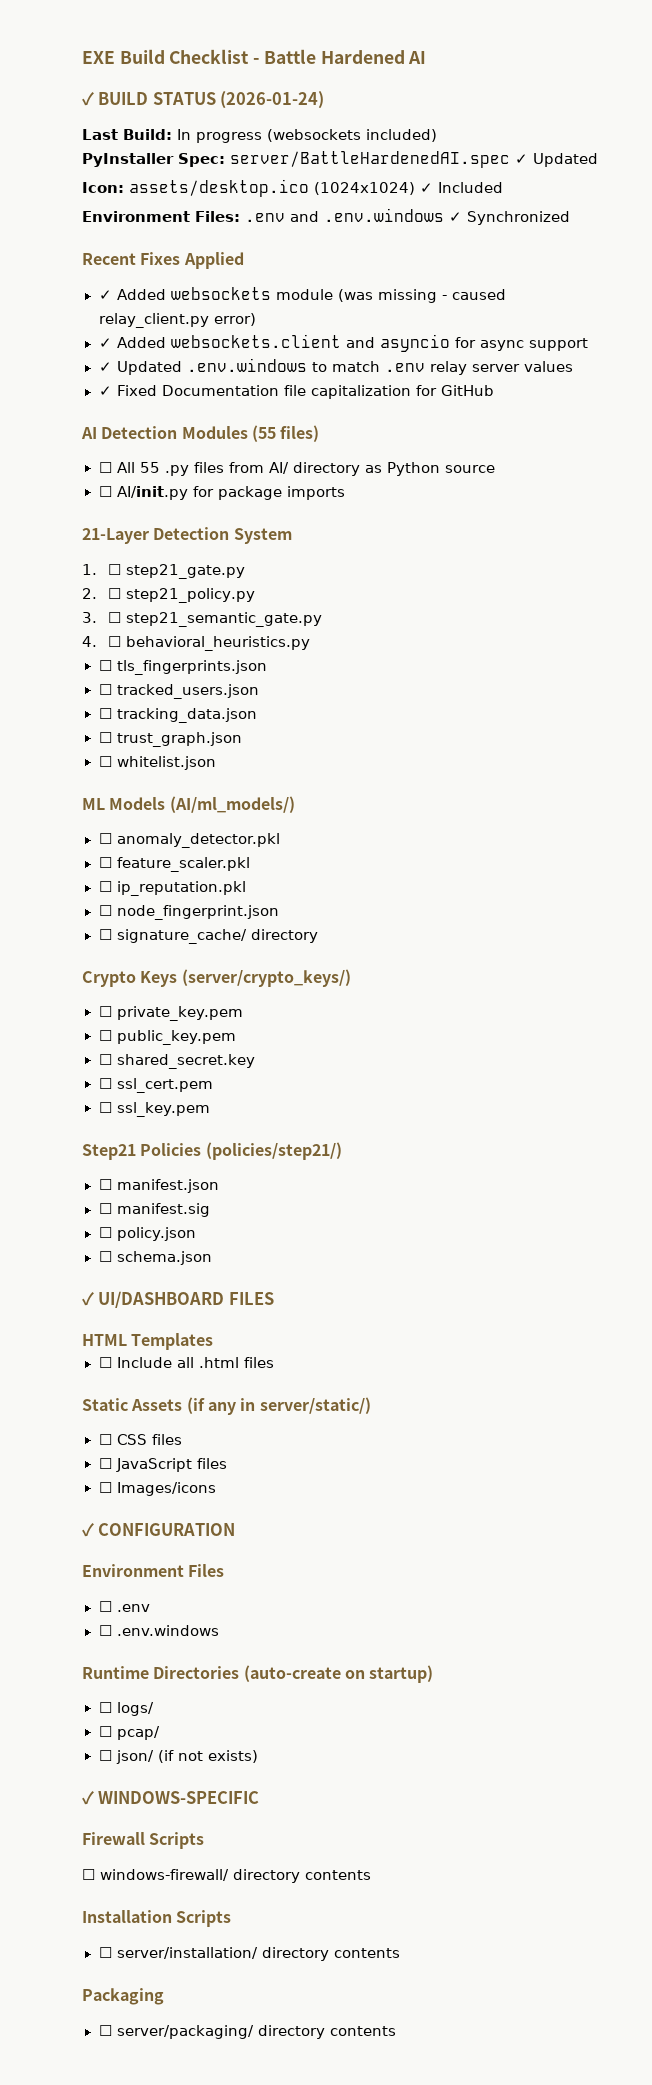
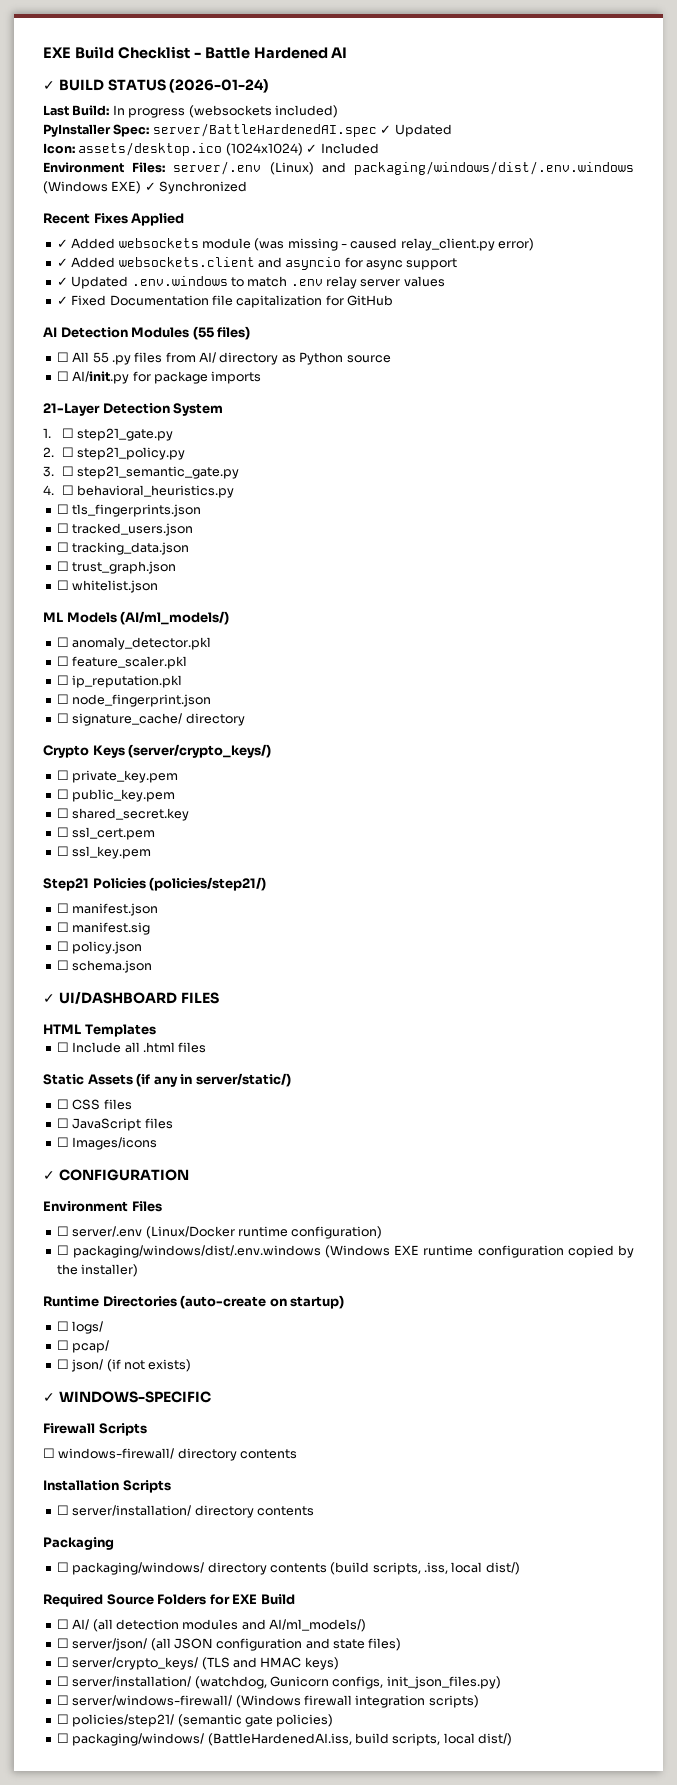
- Environment Files: .env and .env.windows ✓ Synchronized
+ Environment Files: server/.env (Linux) and packaging/windows/dist/.env.windows (Windows EXE) ✓ Synchronized
- ☐ .env
- ☐ .env.windows
+ ☐ server/.env (Linux/Docker runtime configuration)
+ ☐ packaging/windows/dist/.env.windows (Windows EXE runtime configuration copied by the installer)
- ☐ server/packaging/ directory contents
+ ☐ packaging/windows/ directory contents (build scripts, .iss, local dist/)
+ Required Source Folders for EXE Build
+ ☐ AI/ (all detection modules and AI/ml_models/)
+ ☐ server/json/ (all JSON configuration and state files)
+ ☐ server/crypto_keys/ (TLS and HMAC keys)
+ ☐ server/installation/ (watchdog, Gunicorn configs, init_json_files.py)
+ ☐ server/windows-firewall/ (Windows firewall integration scripts)
+ ☐ policies/step21/ (semantic gate policies)
+ ☐ packaging/windows/ (BattleHardenedAI.iss, build scripts, local dist/)

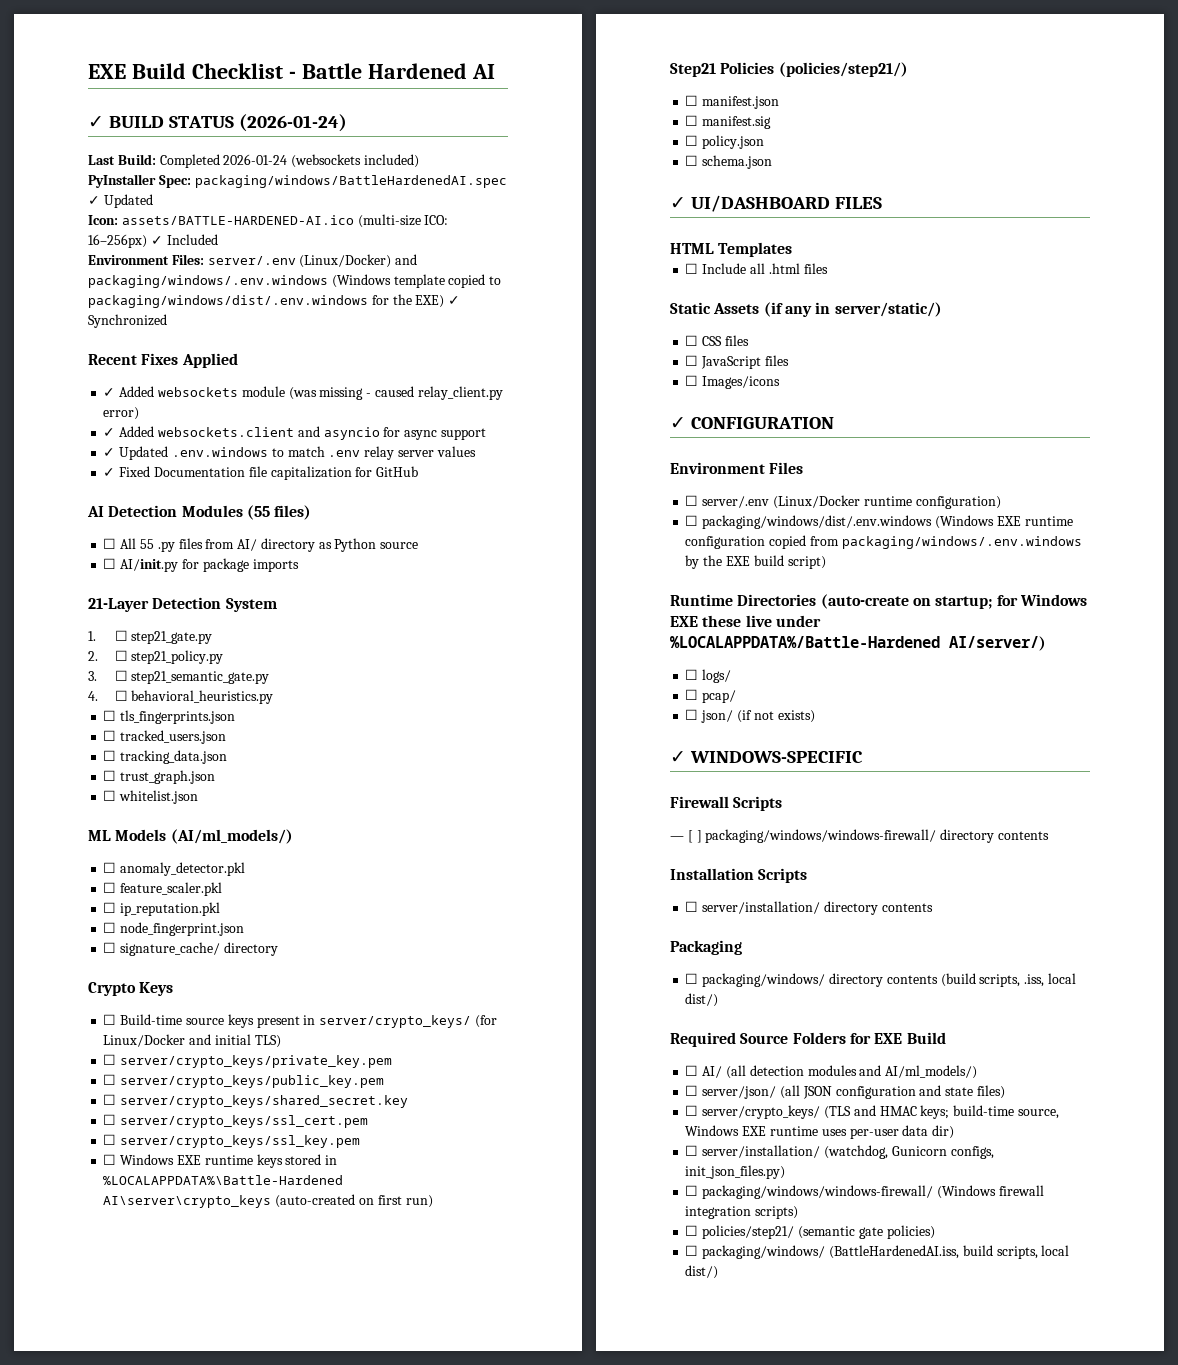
- Last Build: In progress (websockets included)
+ Last Build: Completed 2026-01-24 (websockets included)
- PyInstaller Spec: server/BattleHardenedAI.spec ✓ Updated
+ PyInstaller Spec: packaging/windows/BattleHardenedAI.spec ✓ Updated
- Icon: assets/desktop.ico (1024x1024) ✓ Included
+ Icon: assets/BATTLE-HARDENED-AI.ico (multi-size ICO: 16–256px) ✓ Included
- Environment Files: server/.env (Linux) and packaging/windows/dist/.env.windows (Windows EXE) ✓ Synchronized
+ Environment Files: server/.env (Linux/Docker) and packaging/windows/.env.windows (Windows template copied to packaging/windows/dist/.env.windows for the EXE) ✓ Synchronized
- Crypto Keys (server/crypto_keys/)
- ☐ private_key.pem
- ☐ public_key.pem
- ☐ shared_secret.key
- ☐ ssl_cert.pem
- ☐ ssl_key.pem
+ Crypto Keys
+ ☐ Build-time source keys present in server/crypto_keys/ (for Linux/Docker and initial TLS)
+ ☐ server/crypto_keys/private_key.pem
+ ☐ server/crypto_keys/public_key.pem
+ ☐ server/crypto_keys/shared_secret.key
+ ☐ server/crypto_keys/ssl_cert.pem
+ ☐ server/crypto_keys/ssl_key.pem
+ ☐ Windows EXE runtime keys stored in %LOCALAPPDATA%\Battle-Hardened AI\server\crypto_keys (auto-created on first run)
- ☐ packaging/windows/dist/.env.windows (Windows EXE runtime configuration copied by the installer)
- Runtime Directories (auto-create on startup)
+ ☐ packaging/windows/dist/.env.windows (Windows EXE runtime configuration copied from packaging/windows/.env.windows by the EXE build script)
+ Runtime Directories (auto-create on startup; for Windows EXE these live under %LOCALAPPDATA%/Battle-Hardened AI/server/)
- ☐ windows-firewall/ directory contents
+ — [ ] packaging/windows/windows-firewall/ directory contents
- ☐ server/crypto_keys/ (TLS and HMAC keys)
+ ☐ server/crypto_keys/ (TLS and HMAC keys; build-time source, Windows EXE runtime uses per-user data dir)
- ☐ server/windows-firewall/ (Windows firewall integration scripts)
+ ☐ packaging/windows/windows-firewall/ (Windows firewall integration scripts)

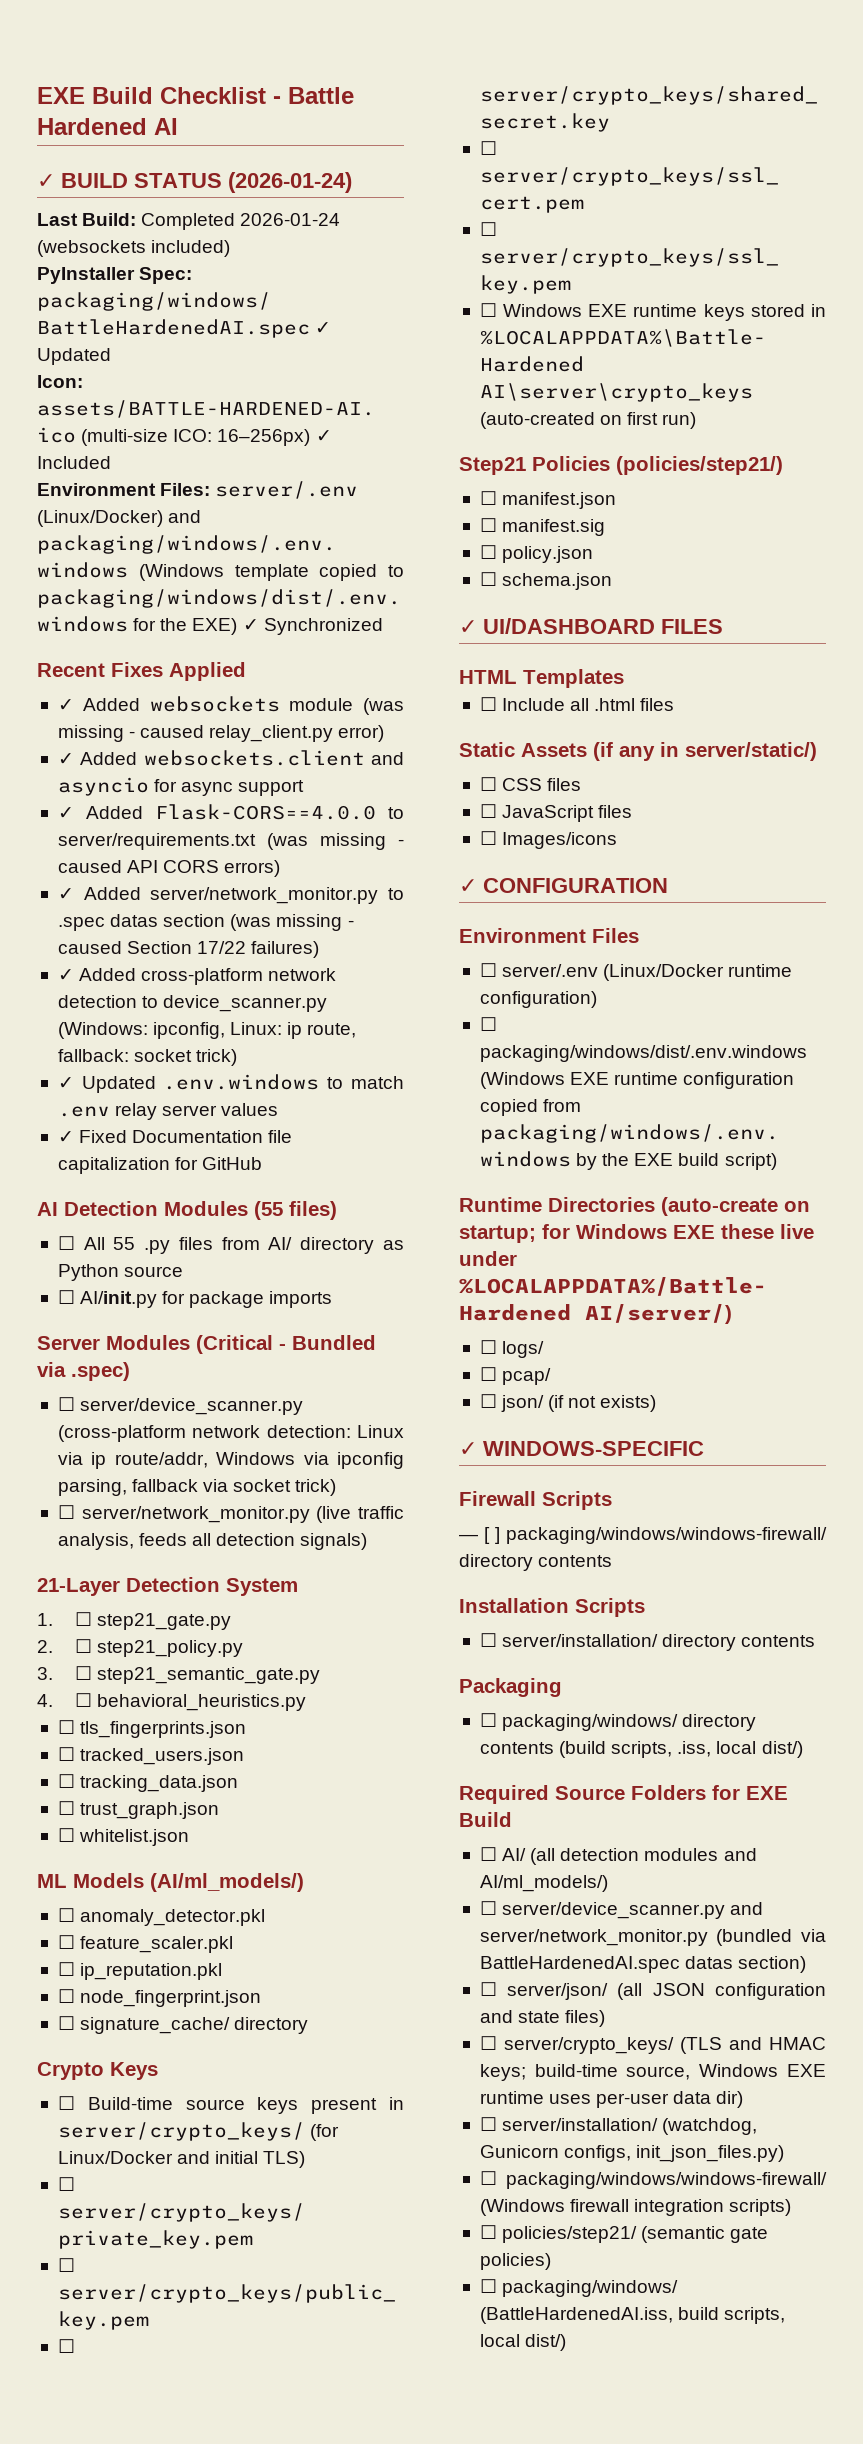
+ ✓ Added Flask-CORS==4.0.0 to server/requirements.txt (was missing - caused API CORS errors)
+ ✓ Added server/network_monitor.py to .spec datas section (was missing - caused Section 17/22 failures)
+ ✓ Added cross-platform network detection to device_scanner.py (Windows: ipconfig, Linux: ip route, fallback: socket trick)
+ Server Modules (Critical - Bundled via .spec)
+ ☐ server/device_scanner.py (cross-platform network detection: Linux via ip route/addr, Windows via ipconfig parsing, fallback via socket trick)
+ ☐ server/network_monitor.py (live traffic analysis, feeds all detection signals)
+ ☐ server/device_scanner.py and server/network_monitor.py (bundled via BattleHardenedAI.spec datas section)

